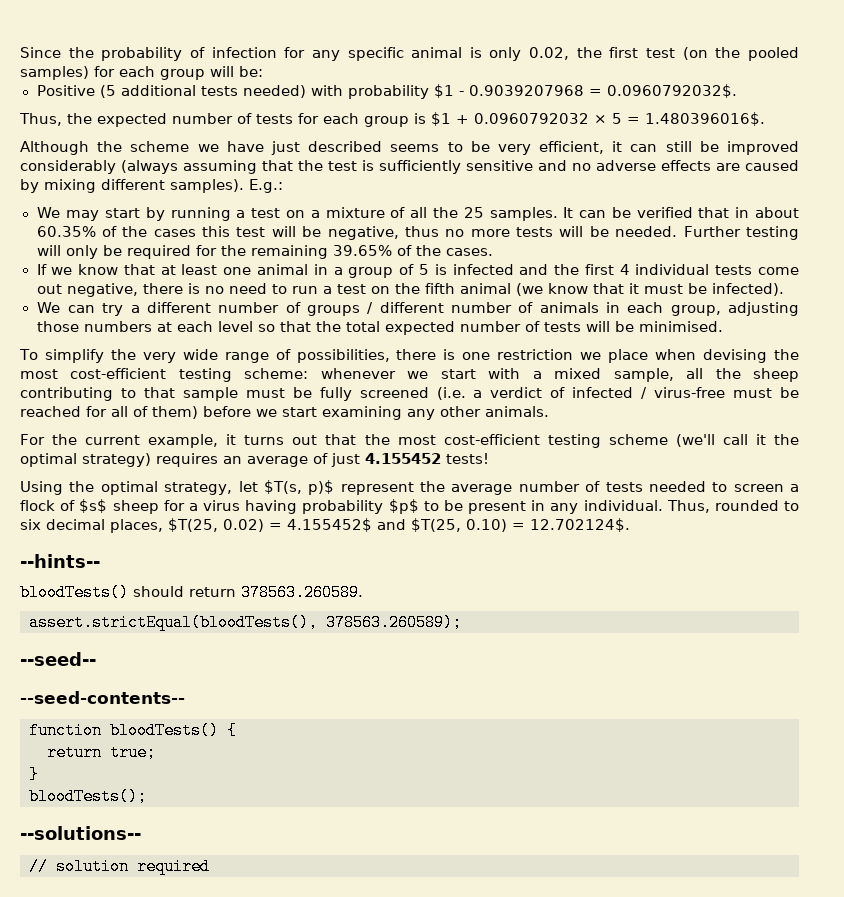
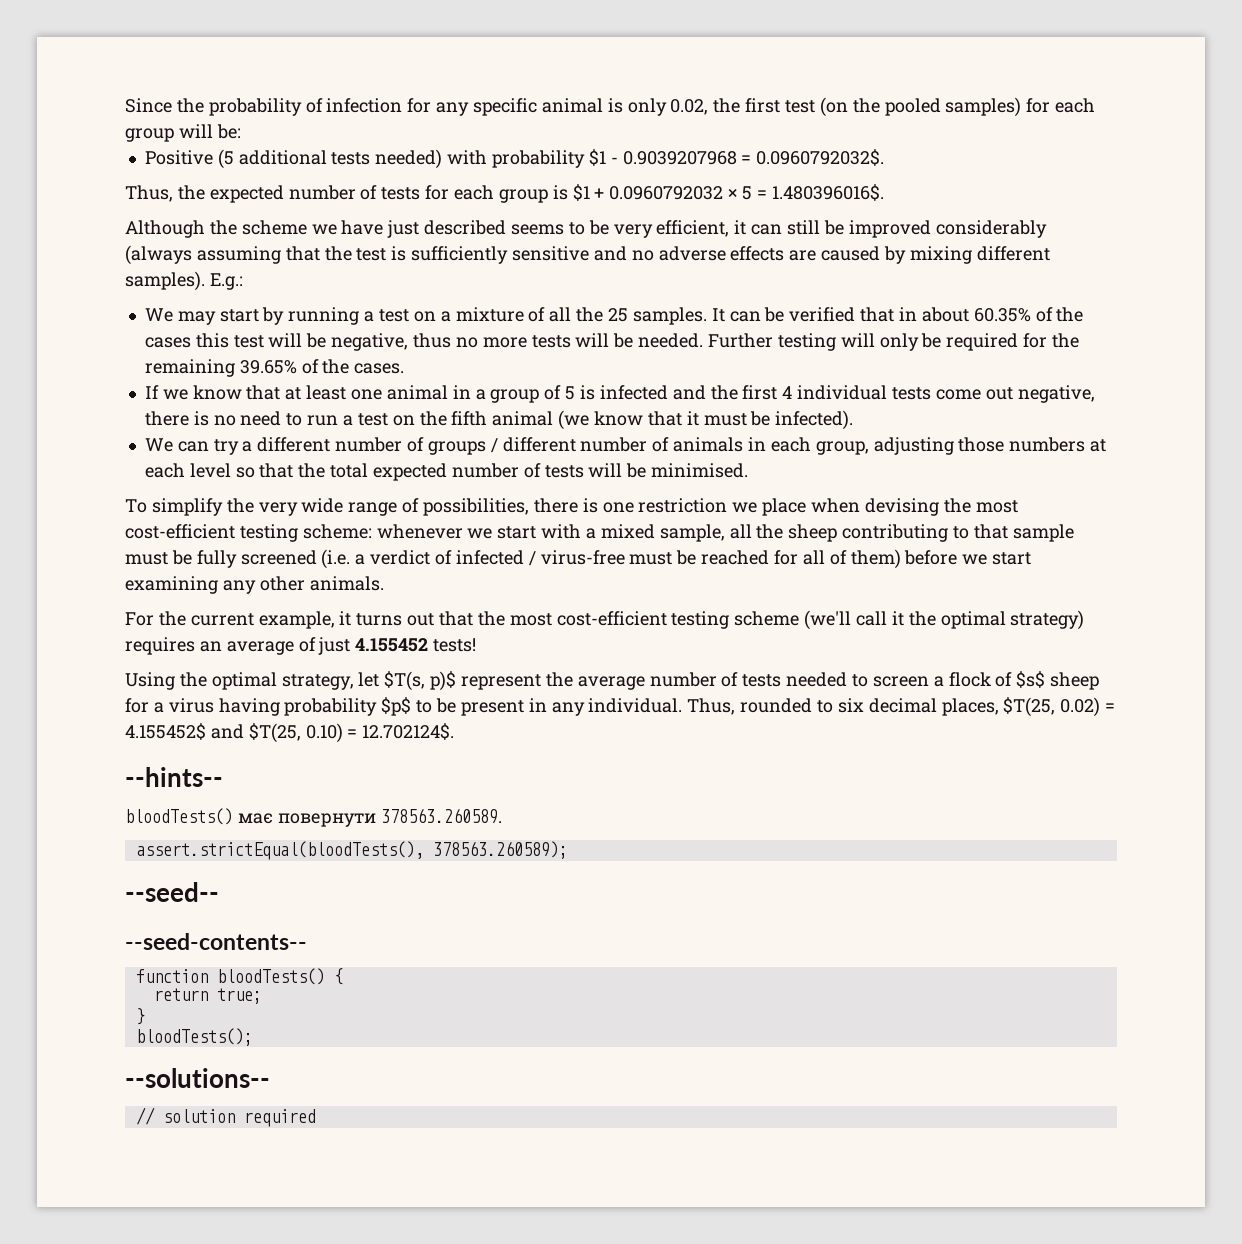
- bloodTests() should return 378563.260589.
+ bloodTests() має повернути 378563.260589.

